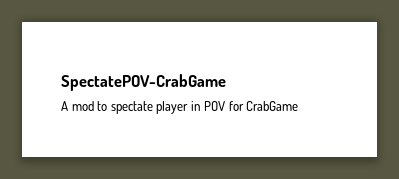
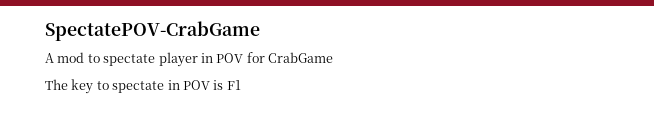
+ The key to spectate in POV is F1

